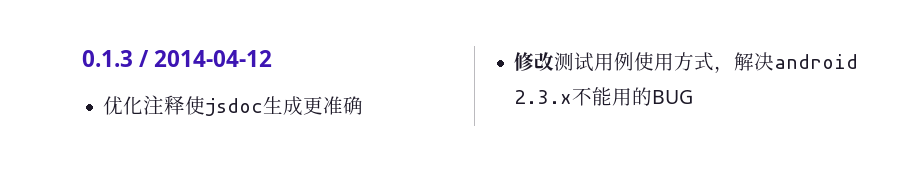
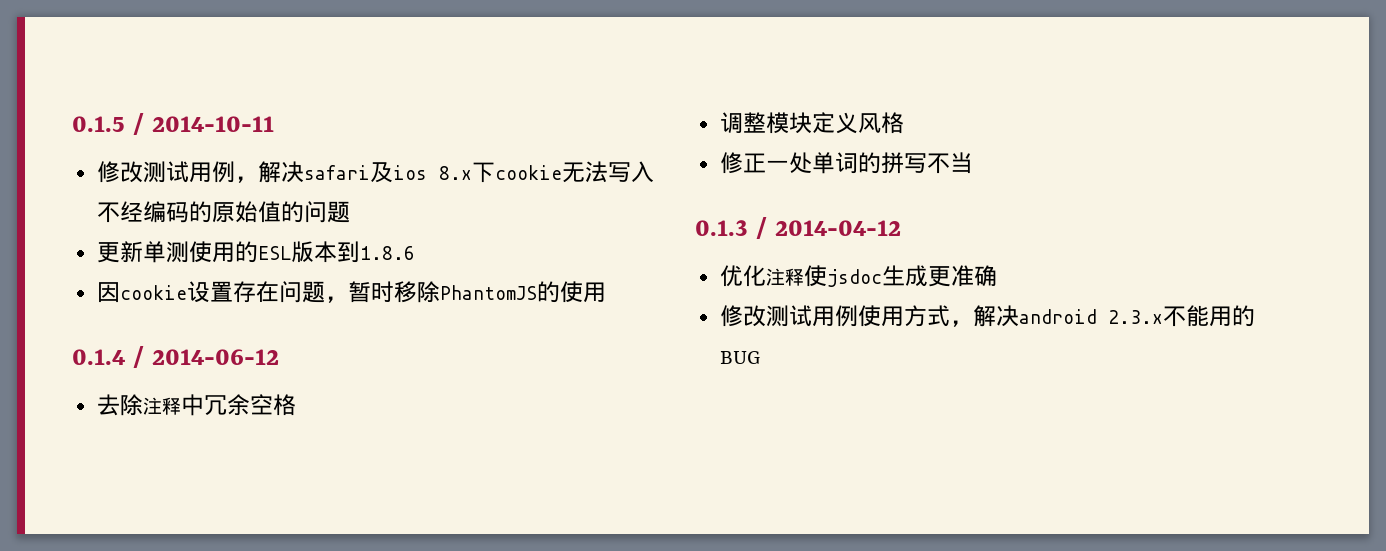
+ 0.1.5 / 2014-10-11
+ 修改测试用例，解决safari及ios 8.x下cookie无法写入不经编码的原始值的问题
+ 更新单测使用的ESL版本到1.8.6
+ 因cookie设置存在问题，暂时移除PhantomJS的使用
+ 0.1.4 / 2014-06-12
+ 去除注释中冗余空格
+ 调整模块定义风格
+ 修正一处单词的拼写不当

